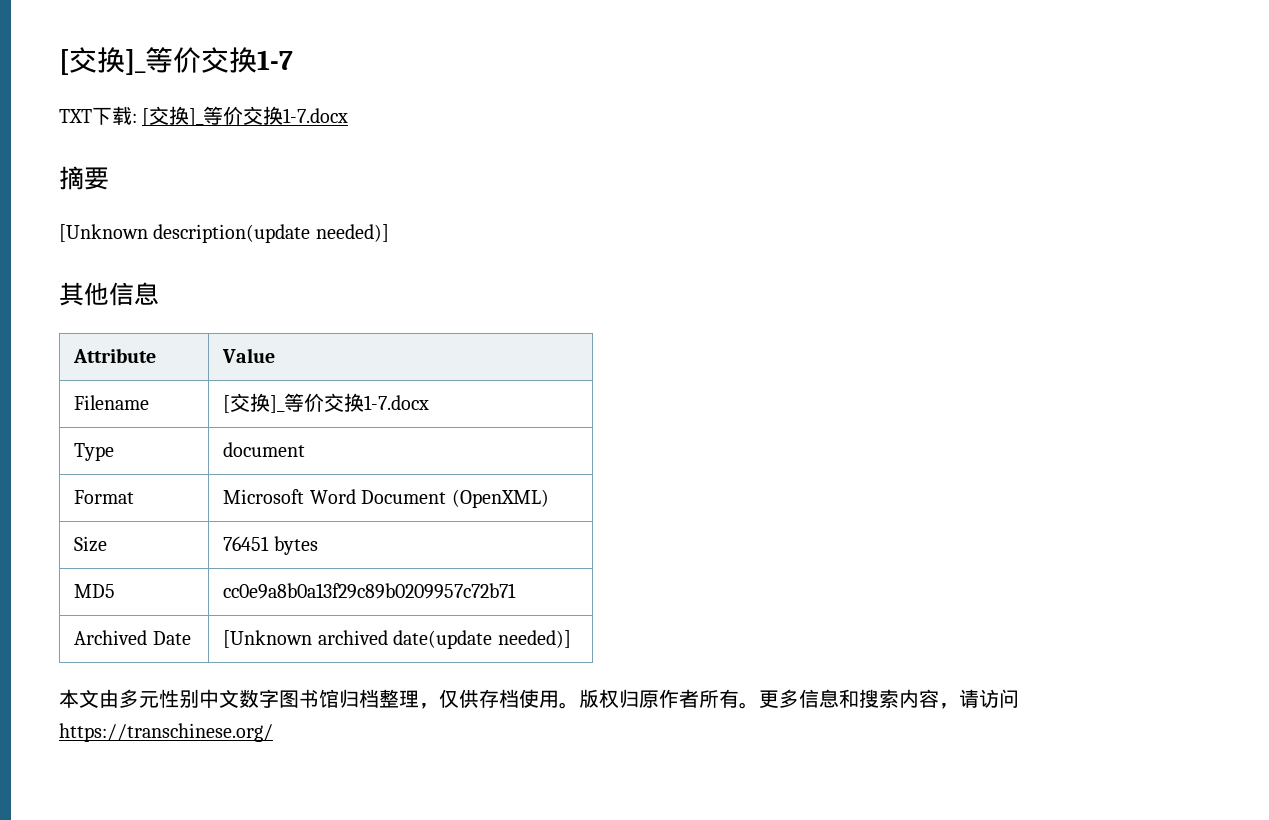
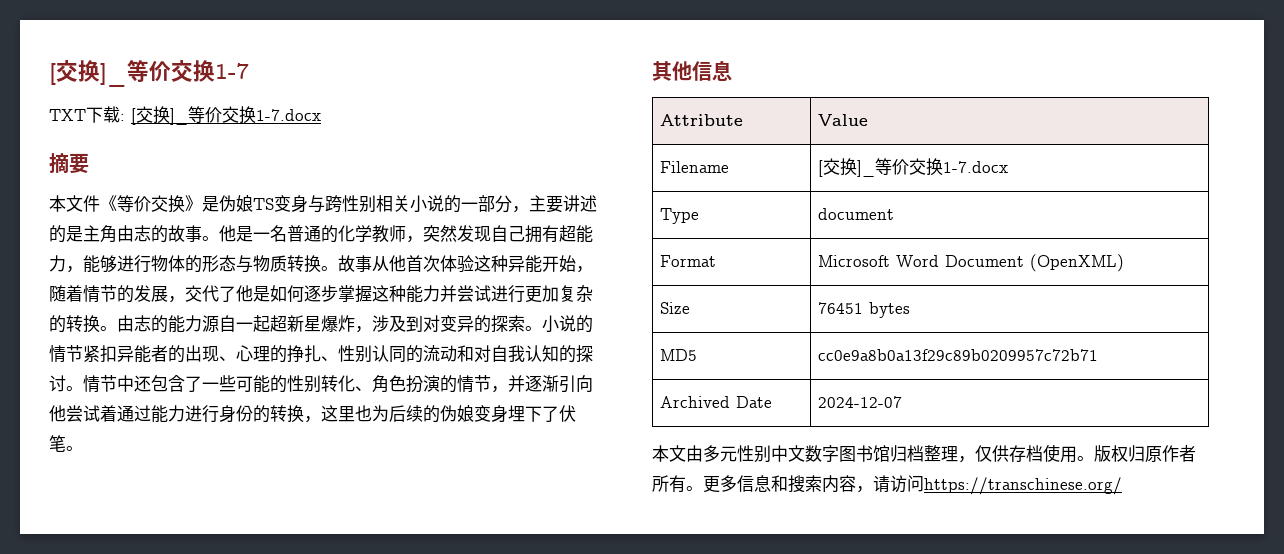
- [Unknown description(update needed)]
+ 本文件《等价交换》是伪娘TS变身与跨性别相关小说的一部分，主要讲述的是主角由志的故事。他是一名普通的化学教师，突然发现自己拥有超能力，能够进行物体的形态与物质转换。故事从他首次体验这种异能开始，随着情节的发展，交代了他是如何逐步掌握这种能力并尝试进行更加复杂的转换。由志的能力源自一起超新星爆炸，涉及到对变异的探索。小说的情节紧扣异能者的出现、心理的挣扎、性别认同的流动和对自我认知的探讨。情节中还包含了一些可能的性别转化、角色扮演的情节，并逐渐引向他尝试着通过能力进行身份的转换，这里也为后续的伪娘变身埋下了伏笔。
- Archived Date | [Unknown archived date(update needed)]
+ Archived Date | 2024-12-07

